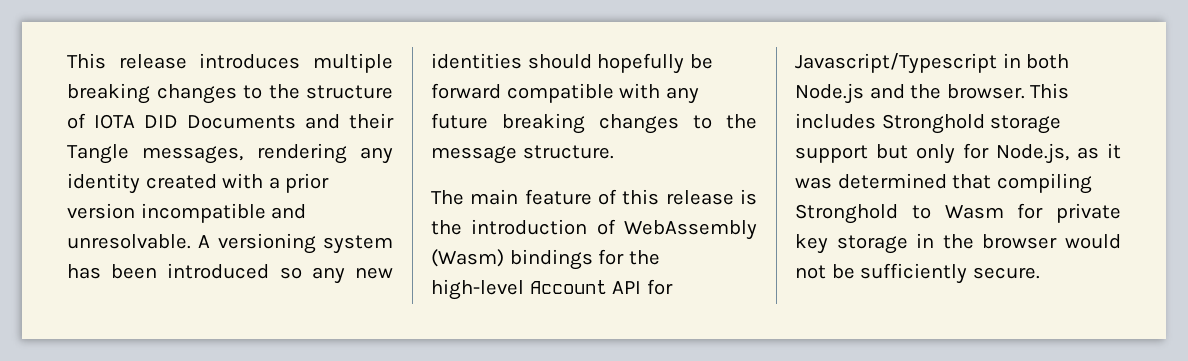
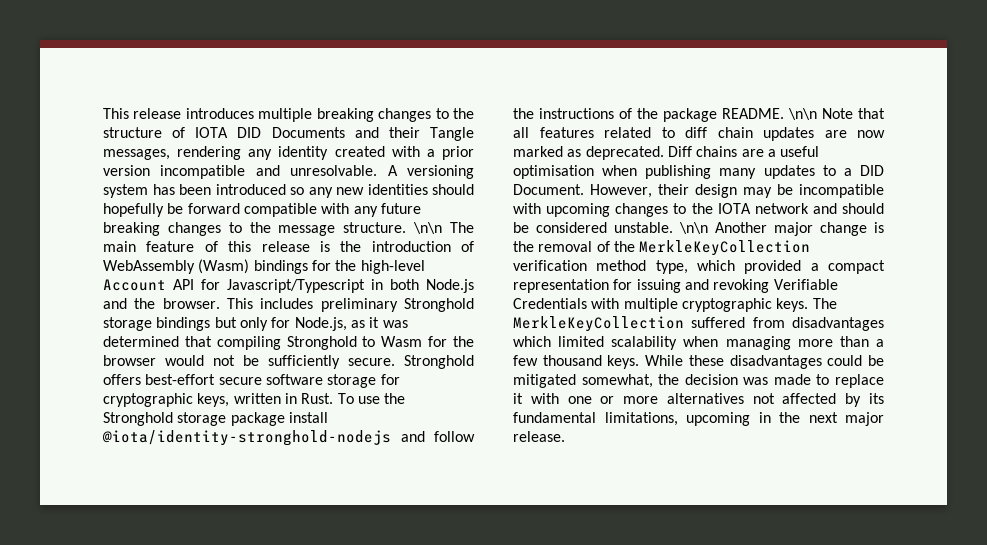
- A versioning system has been introduced so any new identities should hopefully be forward compatible with any future breaking changes to the message structure.
- The main feature of this release is the introduction of WebAssembly (Wasm) bindings for the high-level Account API for Javascript/Typescript in both Node.js and the browser.
+ A versioning system has been introduced so any new identities should hopefully be forward compatible with any future breaking changes to the message structure. \n\n The main feature of this release is the introduction of WebAssembly (Wasm) bindings for the high-level Account API for Javascript/Typescript in both Node.js and the browser.
- This includes Stronghold storage support but only for Node.js, as it was determined that compiling Stronghold to Wasm for private key storage in the browser would not be sufficiently secure.
+ This includes preliminary Stronghold storage bindings but only for Node.js, as it was determined that compiling Stronghold to Wasm for the browser would not be sufficiently secure.
+ Stronghold offers best-effort secure software storage for cryptographic keys, written in Rust. To use the Stronghold storage package install @iota/identity-stronghold-nodejs and follow the instructions of the package README. \n\n Note that all features related to diff chain updates are now marked as deprecated. Diff chains are a useful optimisation when publishing many updates to a DID Document. However, their design may be incompatible with upcoming changes to the IOTA network and should be considered unstable. \n\n Another major change is the removal of the MerkleKeyCollection verification method type, which provided a compact representation for issuing and revoking Verifiable Credentials with multiple cryptographic keys. The MerkleKeyCollection suffered from disadvantages which limited scalability when managing more than a few thousand keys. While these disadvantages could be mitigated somewhat, the decision was made to replace it with one or more alternatives not affected by its fundamental limitations, upcoming in the next major release.

